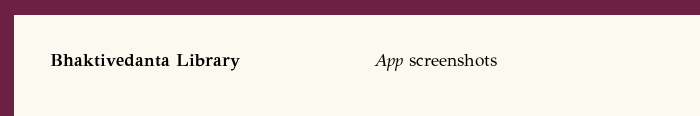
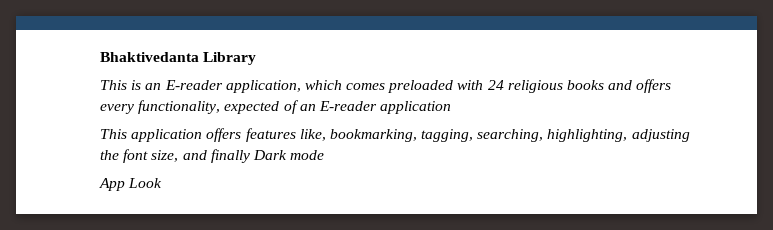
+ This is an E-reader application, which comes preloaded with 24 religious books and offers every functionality, expected of an E-reader application
+ This application offers features like, bookmarking, tagging, searching, highlighting, adjusting the font size, and finally Dark mode
- App screenshots
+ App Look

